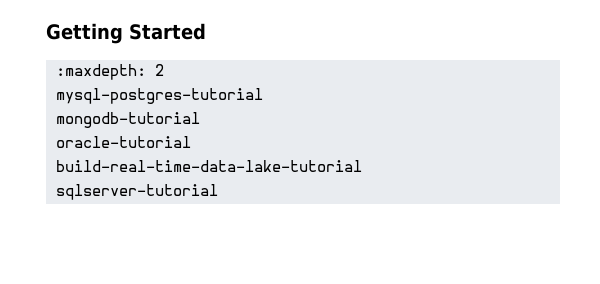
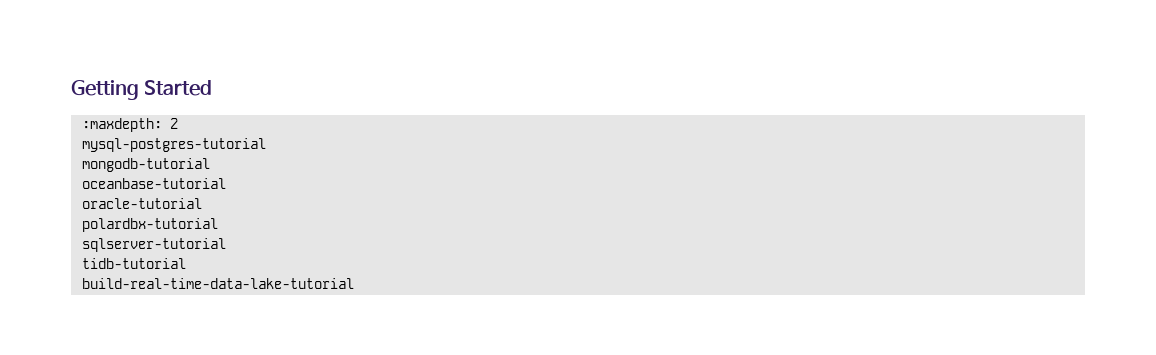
+ oceanbase-tutorial
- build-real-time-data-lake-tutorial
+ polardbx-tutorial
+ tidb-tutorial
+ build-real-time-data-lake-tutorial

